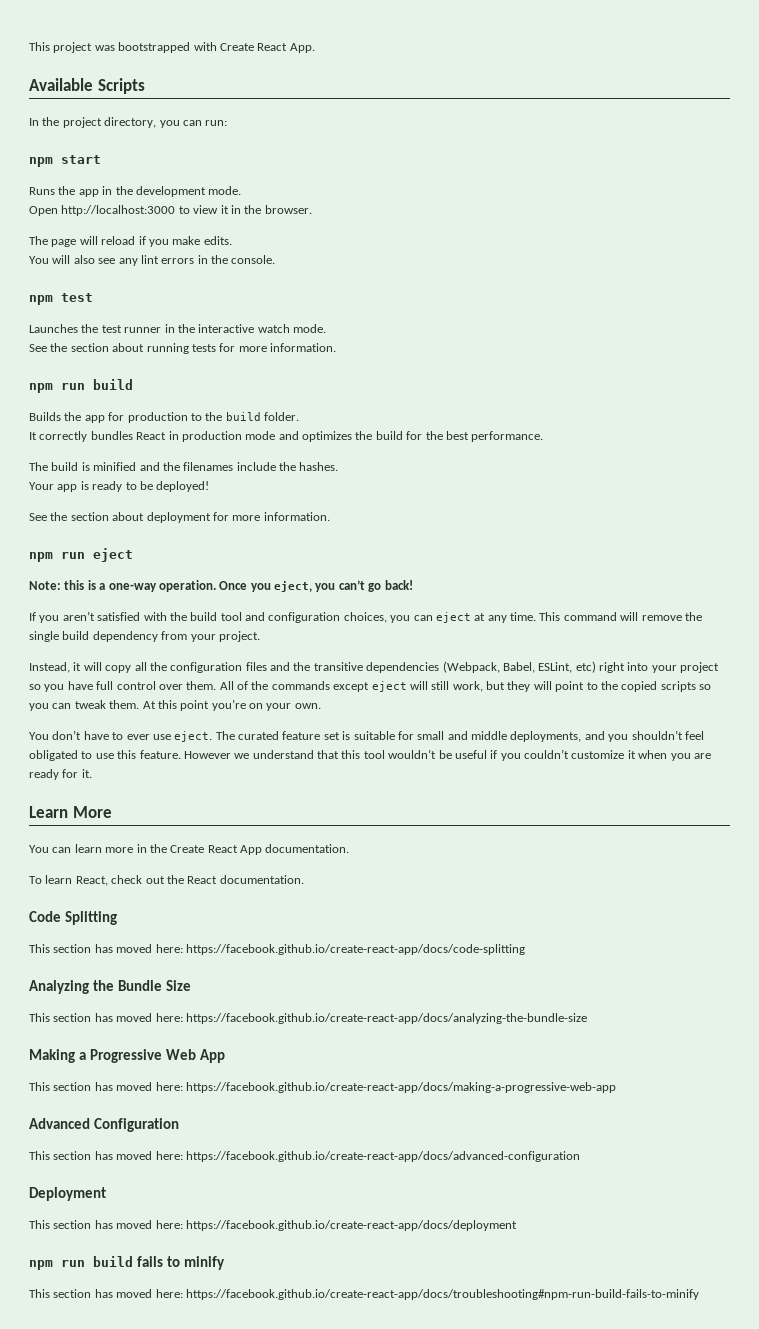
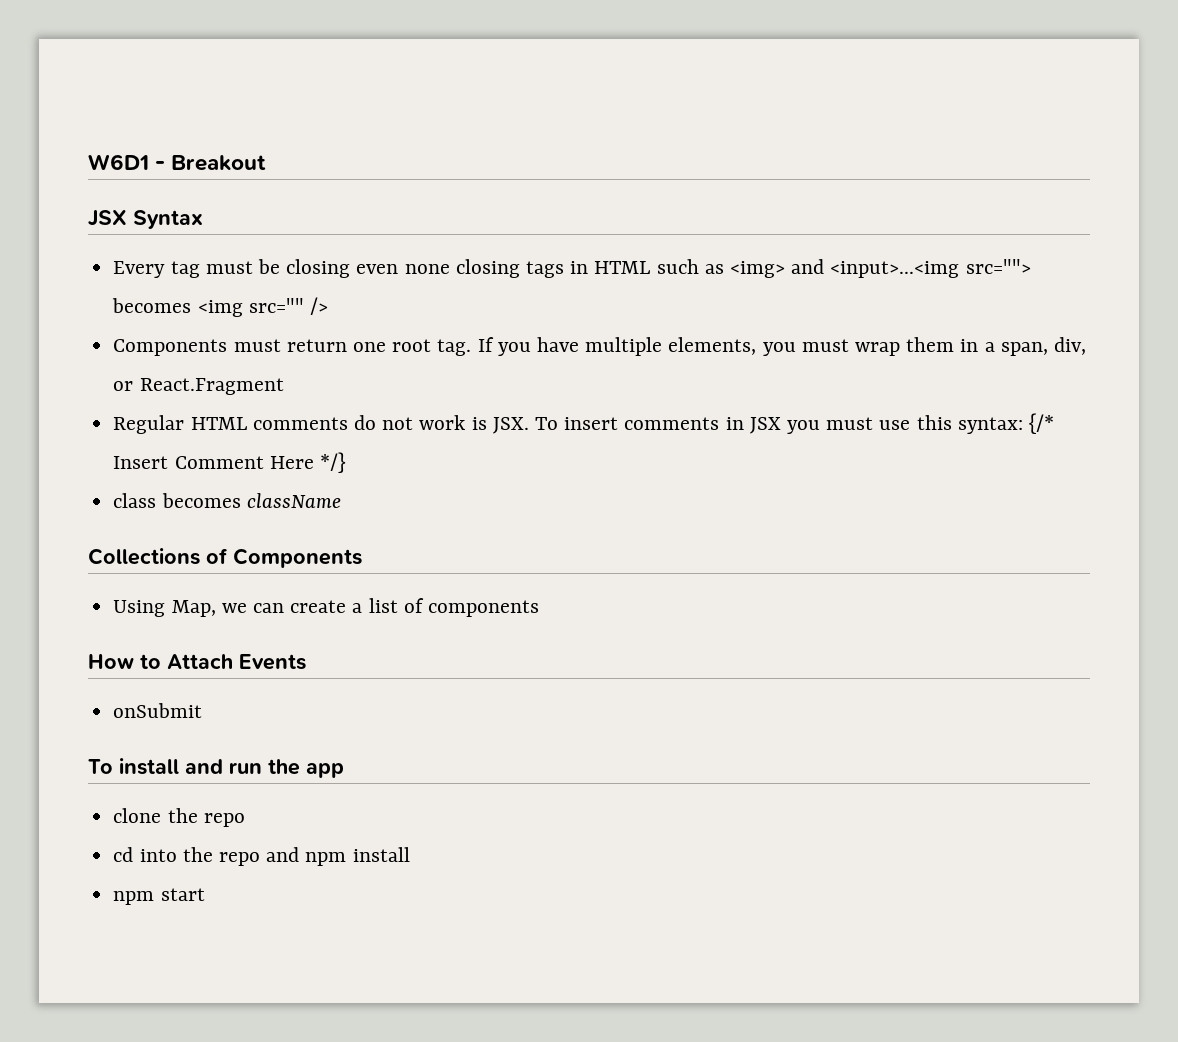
- This project was bootstrapped with Create React App.
- Available Scripts
- In the project directory, you can run:
+ W6D1 - Breakout
+ JSX Syntax
+ Every tag must be closing even none closing tags in HTML such as <img> and <input>...<img src=""> becomes <img src="" />
+ Components must return one root tag. If you have multiple elements, you must wrap them in a span, div, or React.Fragment
+ Regular HTML comments do not work is JSX. To insert comments in JSX you must use this syntax: {/* Insert Comment Here */}
+ class becomes className
+ Collections of Components
+ Using Map, we can create a list of components
+ How to Attach Events
+ onSubmit
+ To install and run the app
+ clone the repo
+ cd into the repo and npm install
  npm start
- Runs the app in the development mode.
- Open http://localhost:3000 to view it in the browser.
- The page will reload if you make edits.
- You will also see any lint errors in the console.
- npm test
- Launches the test runner in the interactive watch mode.
- See the section about running tests for more information.
- npm run build
- Builds the app for production to the build folder.
- It correctly bundles React in production mode and optimizes the build for the best performance.
- The build is minified and the filenames include the hashes.
- Your app is ready to be deployed!
- See the section about deployment for more information.
- npm run eject
- Note: this is a one-way operation. Once you eject, you can’t go back!
- If you aren’t satisfied with the build tool and configuration choices, you can eject at any time. This command will remove the single build dependency from your project.
- Instead, it will copy all the configuration files and the transitive dependencies (Webpack, Babel, ESLint, etc) right into your project so you have full control over them. All of the commands except eject will still work, but they will point to the copied scripts so you can tweak them. At this point you’re on your own.
- You don’t have to ever use eject. The curated feature set is suitable for small and middle deployments, and you shouldn’t feel obligated to use this feature. However we understand that this tool wouldn’t be useful if you couldn’t customize it when you are ready for it.
- Learn More
- You can learn more in the Create React App documentation.
- To learn React, check out the React documentation.
- Code Splitting
- This section has moved here: https://facebook.github.io/create-react-app/docs/code-splitting
- Analyzing the Bundle Size
- This section has moved here: https://facebook.github.io/create-react-app/docs/analyzing-the-bundle-size
- Making a Progressive Web App
- This section has moved here: https://facebook.github.io/create-react-app/docs/making-a-progressive-web-app
- Advanced Configuration
- This section has moved here: https://facebook.github.io/create-react-app/docs/advanced-configuration
- Deployment
- This section has moved here: https://facebook.github.io/create-react-app/docs/deployment
- npm run build fails to minify
- This section has moved here: https://facebook.github.io/create-react-app/docs/troubleshooting#npm-run-build-fails-to-minify

